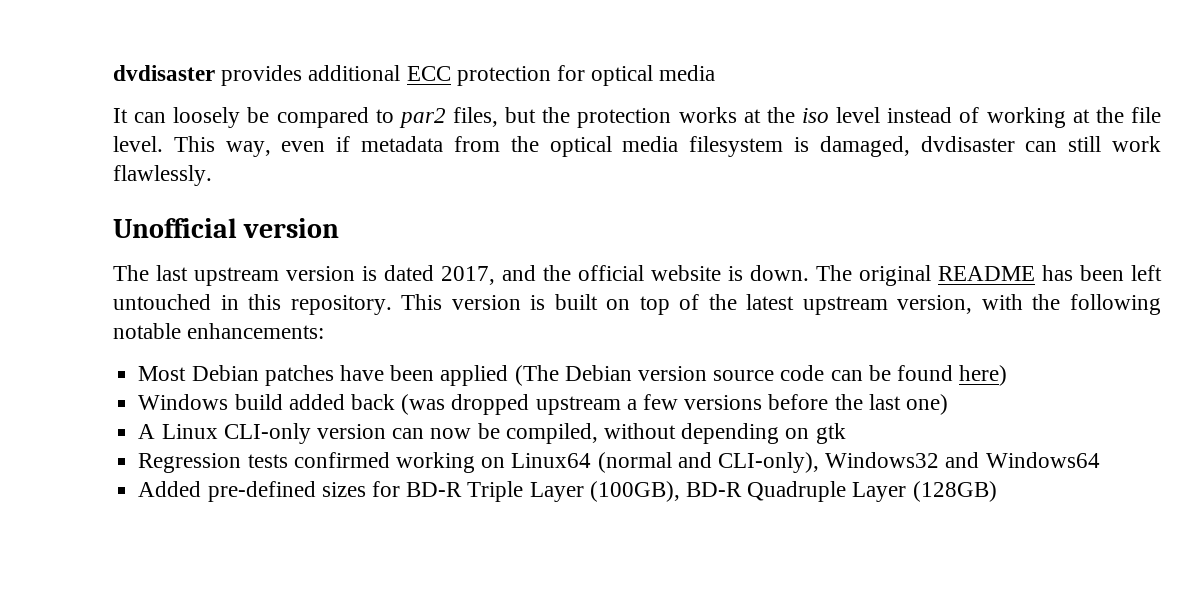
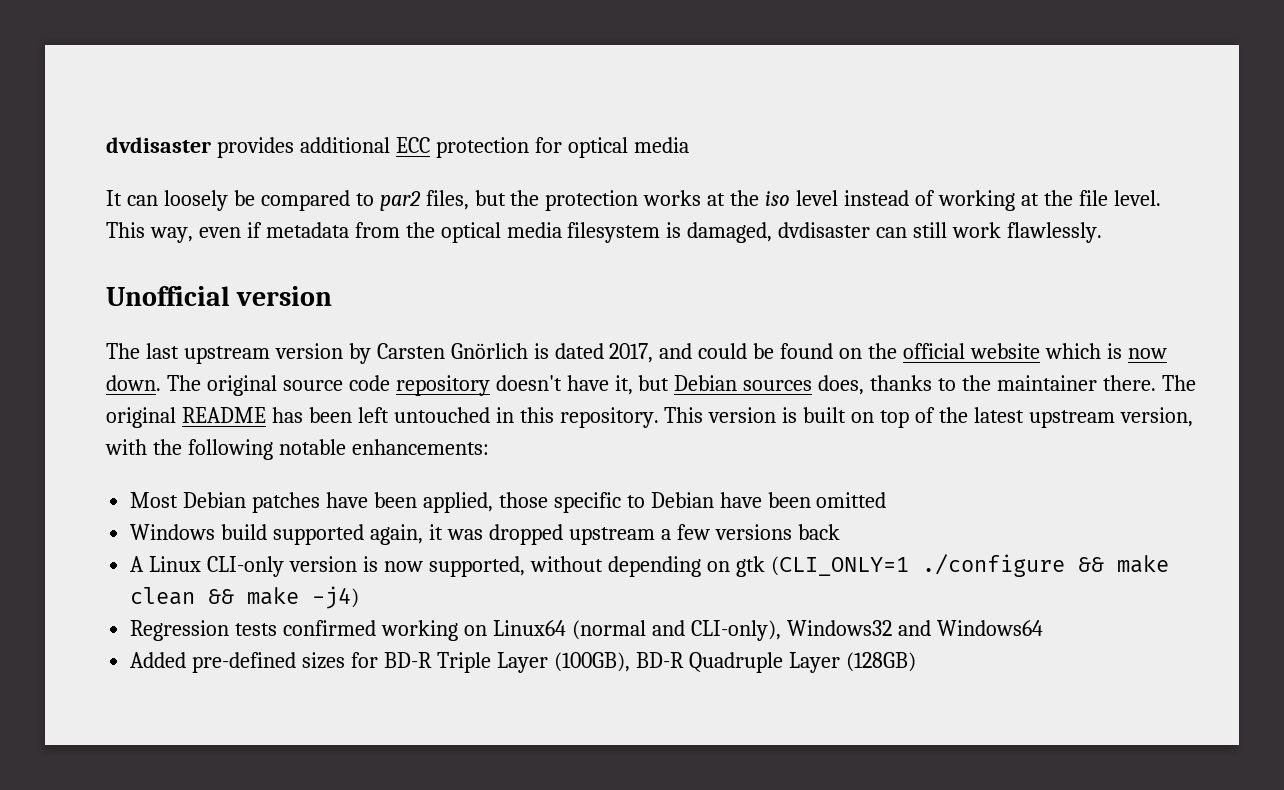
- The last upstream version is dated 2017, and the official website is down.
+ The last upstream version by Carsten Gnörlich is dated 2017, and could be found on the official website which is now down. The original source code repository doesn't have it, but Debian sources does, thanks to the maintainer there.
- Most Debian patches have been applied (The Debian version source code can be found here)
- Windows build added back (was dropped upstream a few versions before the last one)
+ Most Debian patches have been applied, those specific to Debian have been omitted
+ Windows build supported again, it was dropped upstream a few versions back
- A Linux CLI-only version can now be compiled, without depending on gtk
+ A Linux CLI-only version is now supported, without depending on gtk (CLI_ONLY=1 ./configure && make clean && make -j4)

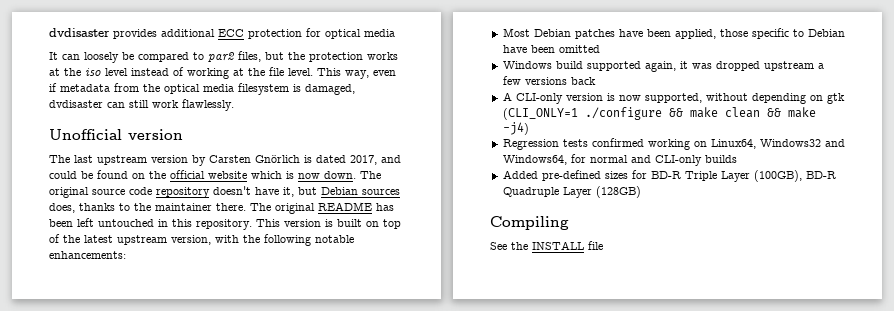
- A Linux CLI-only version is now supported, without depending on gtk (CLI_ONLY=1 ./configure && make clean && make -j4)
+ A CLI-only version is now supported, without depending on gtk (CLI_ONLY=1 ./configure && make clean && make -j4)
- Regression tests confirmed working on Linux64 (normal and CLI-only), Windows32 and Windows64
+ Regression tests confirmed working on Linux64, Windows32 and Windows64, for normal and CLI-only builds
+ Compiling
+ See the INSTALL file

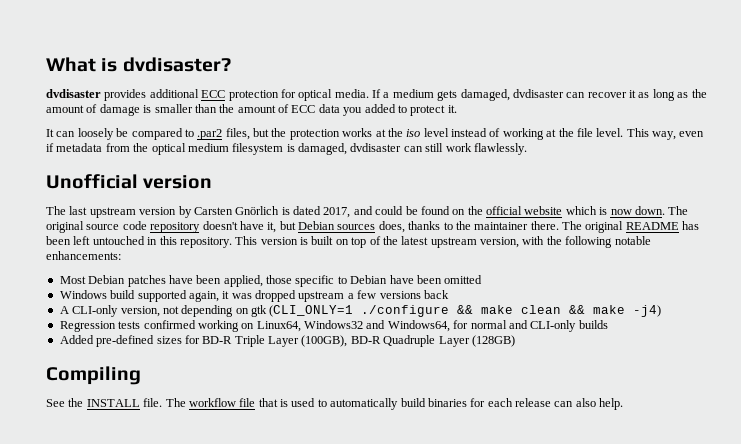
+ What is dvdisaster?
- dvdisaster provides additional ECC protection for optical media
+ dvdisaster provides additional ECC protection for optical media. If a medium gets damaged, dvdisaster can recover it as long as the amount of damage is smaller than the amount of ECC data you added to protect it.
- It can loosely be compared to par2 files, but the protection works at the iso level instead of working at the file level.
+ It can loosely be compared to .par2 files, but the protection works at the iso level instead of working at the file level.
- This way, even if metadata from the optical media filesystem is damaged, dvdisaster can still work flawlessly.
+ This way, even if metadata from the optical medium filesystem is damaged, dvdisaster can still work flawlessly.
- A CLI-only version is now supported, without depending on gtk (CLI_ONLY=1 ./configure && make clean && make -j4)
+ A CLI-only version, not depending on gtk (CLI_ONLY=1 ./configure && make clean && make -j4)
- See the INSTALL file
+ See the INSTALL file. The workflow file that is used to automatically build binaries for each release can also help.

